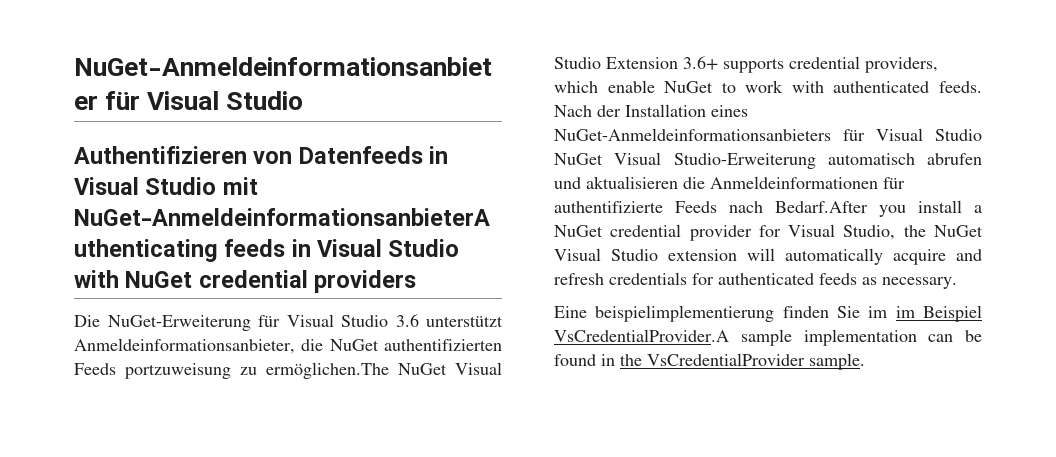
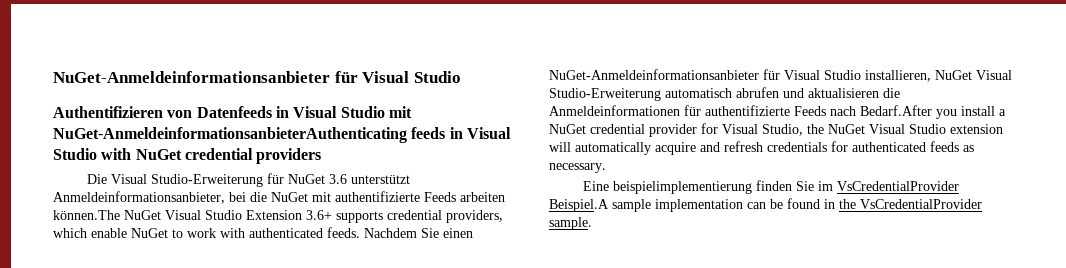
- Die NuGet-Erweiterung für Visual Studio 3.6 unterstützt Anmeldeinformationsanbieter, die NuGet authentifizierten Feeds portzuweisung zu ermöglichen.The NuGet Visual Studio Extension 3.6+ supports credential providers, which enable NuGet to work with authenticated feeds.
+ Die Visual Studio-Erweiterung für NuGet 3.6 unterstützt Anmeldeinformationsanbieter, bei die NuGet mit authentifizierte Feeds arbeiten können.The NuGet Visual Studio Extension 3.6+ supports credential providers, which enable NuGet to work with authenticated feeds.
- Nach der Installation eines NuGet-Anmeldeinformationsanbieters für Visual Studio NuGet Visual Studio-Erweiterung automatisch abrufen und aktualisieren die Anmeldeinformationen für authentifizierte Feeds nach Bedarf.After you install a NuGet credential provider for Visual Studio, the NuGet Visual Studio extension will automatically acquire and refresh credentials for authenticated feeds as necessary.
+ Nachdem Sie einen NuGet-Anmeldeinformationsanbieter für Visual Studio installieren, NuGet Visual Studio-Erweiterung automatisch abrufen und aktualisieren die Anmeldeinformationen für authentifizierte Feeds nach Bedarf.After you install a NuGet credential provider for Visual Studio, the NuGet Visual Studio extension will automatically acquire and refresh credentials for authenticated feeds as necessary.
- Eine beispielimplementierung finden Sie im im Beispiel VsCredentialProvider.A sample implementation can be found in the VsCredentialProvider sample.
+ Eine beispielimplementierung finden Sie im VsCredentialProvider Beispiel.A sample implementation can be found in the VsCredentialProvider sample.

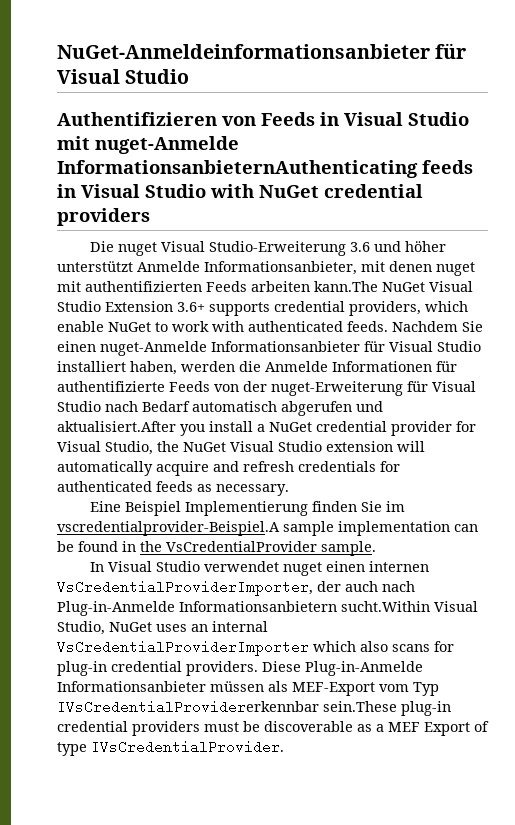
- Authentifizieren von Datenfeeds in Visual Studio mit NuGet-AnmeldeinformationsanbieterAuthenticating feeds in Visual Studio with NuGet credential providers
+ Authentifizieren von Feeds in Visual Studio mit nuget-Anmelde InformationsanbieternAuthenticating feeds in Visual Studio with NuGet credential providers
- Die Visual Studio-Erweiterung für NuGet 3.6 unterstützt Anmeldeinformationsanbieter, bei die NuGet mit authentifizierte Feeds arbeiten können.The NuGet Visual Studio Extension 3.6+ supports credential providers, which enable NuGet to work with authenticated feeds.
+ Die nuget Visual Studio-Erweiterung 3.6 und höher unterstützt Anmelde Informationsanbieter, mit denen nuget mit authentifizierten Feeds arbeiten kann.The NuGet Visual Studio Extension 3.6+ supports credential providers, which enable NuGet to work with authenticated feeds.
- Nachdem Sie einen NuGet-Anmeldeinformationsanbieter für Visual Studio installieren, NuGet Visual Studio-Erweiterung automatisch abrufen und aktualisieren die Anmeldeinformationen für authentifizierte Feeds nach Bedarf.After you install a NuGet credential provider for Visual Studio, the NuGet Visual Studio extension will automatically acquire and refresh credentials for authenticated feeds as necessary.
+ Nachdem Sie einen nuget-Anmelde Informationsanbieter für Visual Studio installiert haben, werden die Anmelde Informationen für authentifizierte Feeds von der nuget-Erweiterung für Visual Studio nach Bedarf automatisch abgerufen und aktualisiert.After you install a NuGet credential provider for Visual Studio, the NuGet Visual Studio extension will automatically acquire and refresh credentials for authenticated feeds as necessary.
- Eine beispielimplementierung finden Sie im VsCredentialProvider Beispiel.A sample implementation can be found in the VsCredentialProvider sample.
+ Eine Beispiel Implementierung finden Sie im vscredentialprovider-Beispiel.A sample implementation can be found in the VsCredentialProvider sample.
+ In Visual Studio verwendet nuget einen internen VsCredentialProviderImporter, der auch nach Plug-in-Anmelde Informationsanbietern sucht.Within Visual Studio, NuGet uses an internal VsCredentialProviderImporter which also scans for plug-in credential providers. Diese Plug-in-Anmelde Informationsanbieter müssen als MEF-Export vom Typ IVsCredentialProvidererkennbar sein.These plug-in credential providers must be discoverable as a MEF Export of type IVsCredentialProvider.

